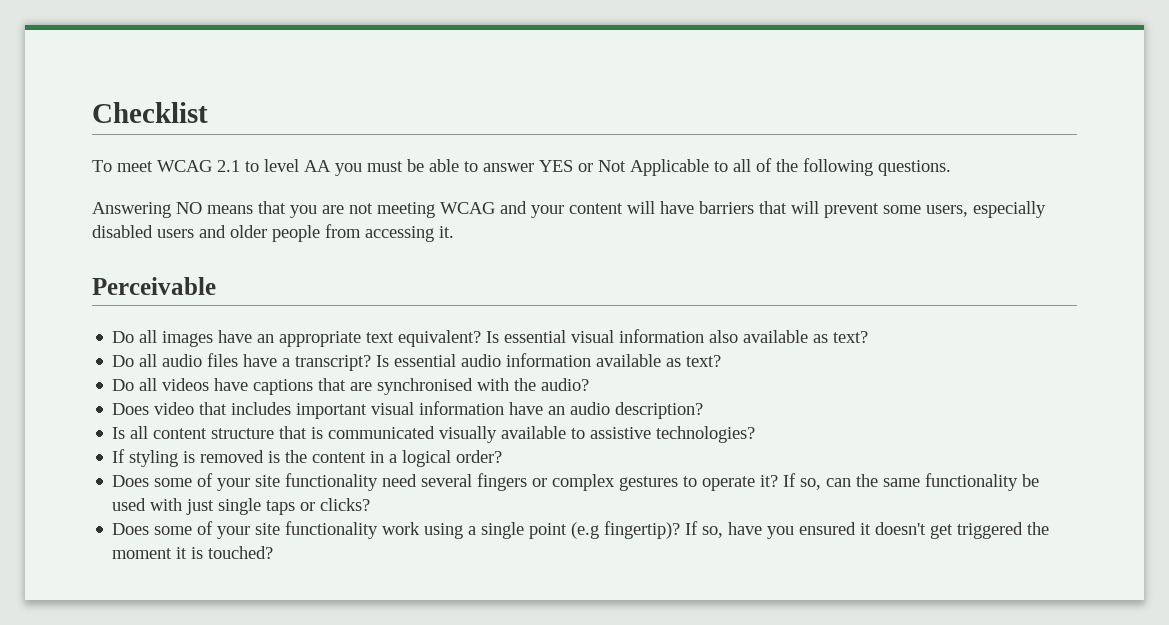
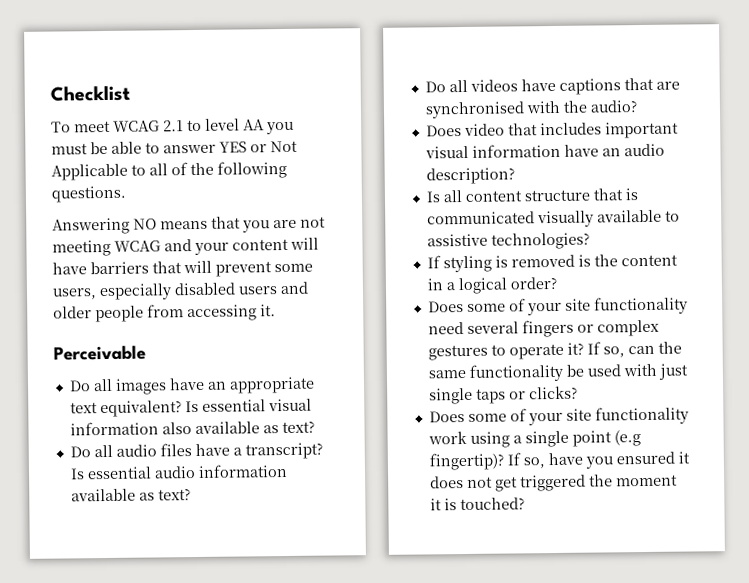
- If so, have you ensured it doesn't get triggered the moment it is touched?
+ If so, have you ensured it does not get triggered the moment it is touched?

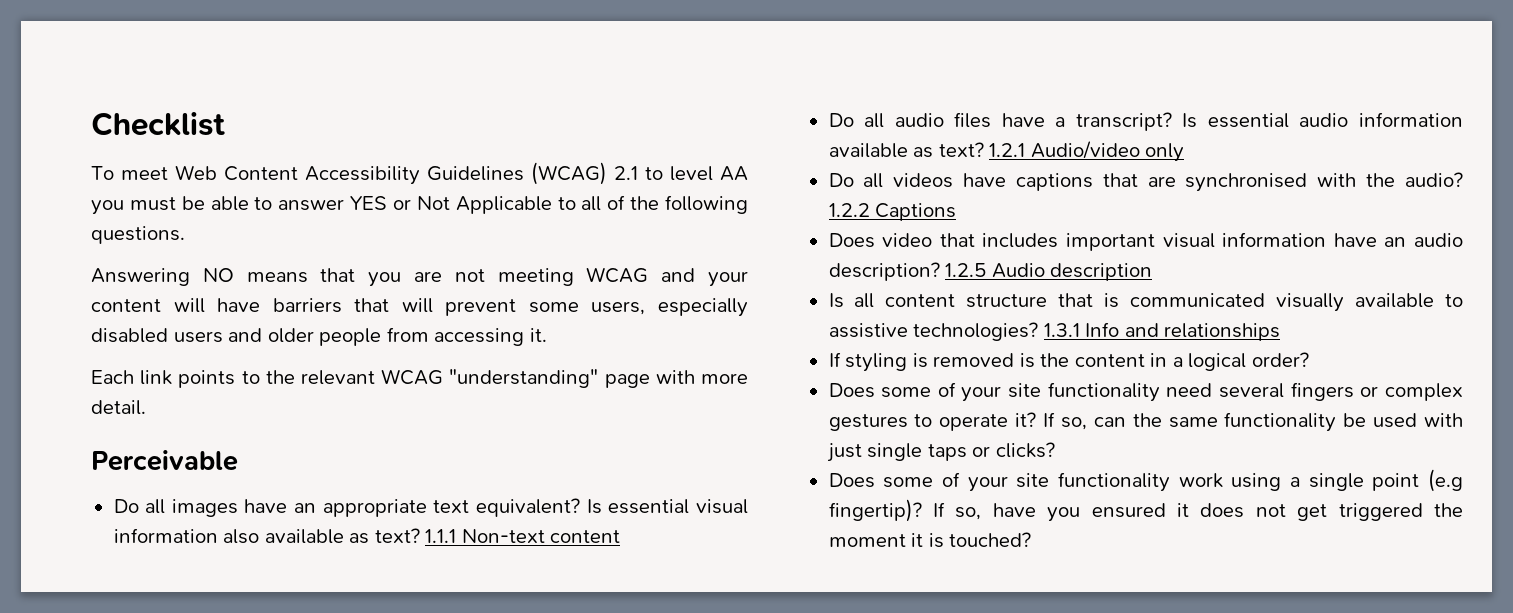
- To meet WCAG 2.1 to level AA you must be able to answer YES or Not Applicable to all of the following questions.
+ To meet Web Content Accessibility Guidelines (WCAG) 2.1 to level AA you must be able to answer YES or Not Applicable to all of the following questions.
+ Each link points to the relevant WCAG "understanding" page with more detail.
+ 1.1.1 Non-text content
+ 1.2.1 Audio/video only
+ 1.2.2 Captions
+ 1.2.5 Audio description
+ 1.3.1 Info and relationships

